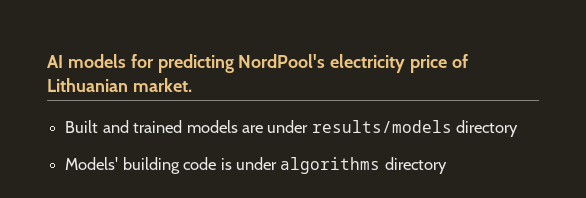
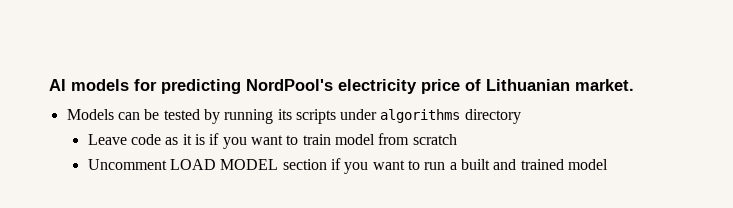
- Built and trained models are under results/models directory
- Models' building code is under algorithms directory
+ Models can be tested by running its scripts under algorithms directory
+ Leave code as it is if you want to train model from scratch
+ Uncomment LOAD MODEL section if you want to run a built and trained model

